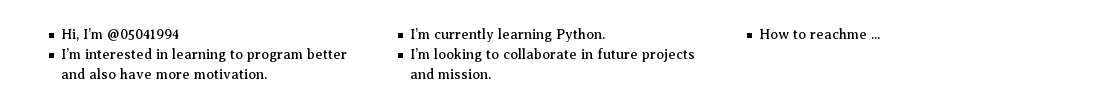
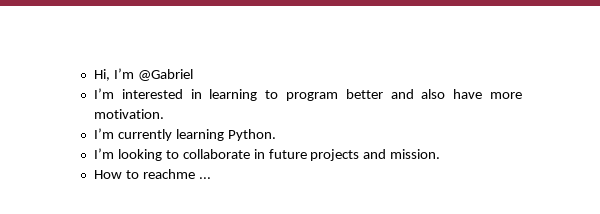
- Hi, I’m @05041994
+ Hi, I’m @Gabriel

